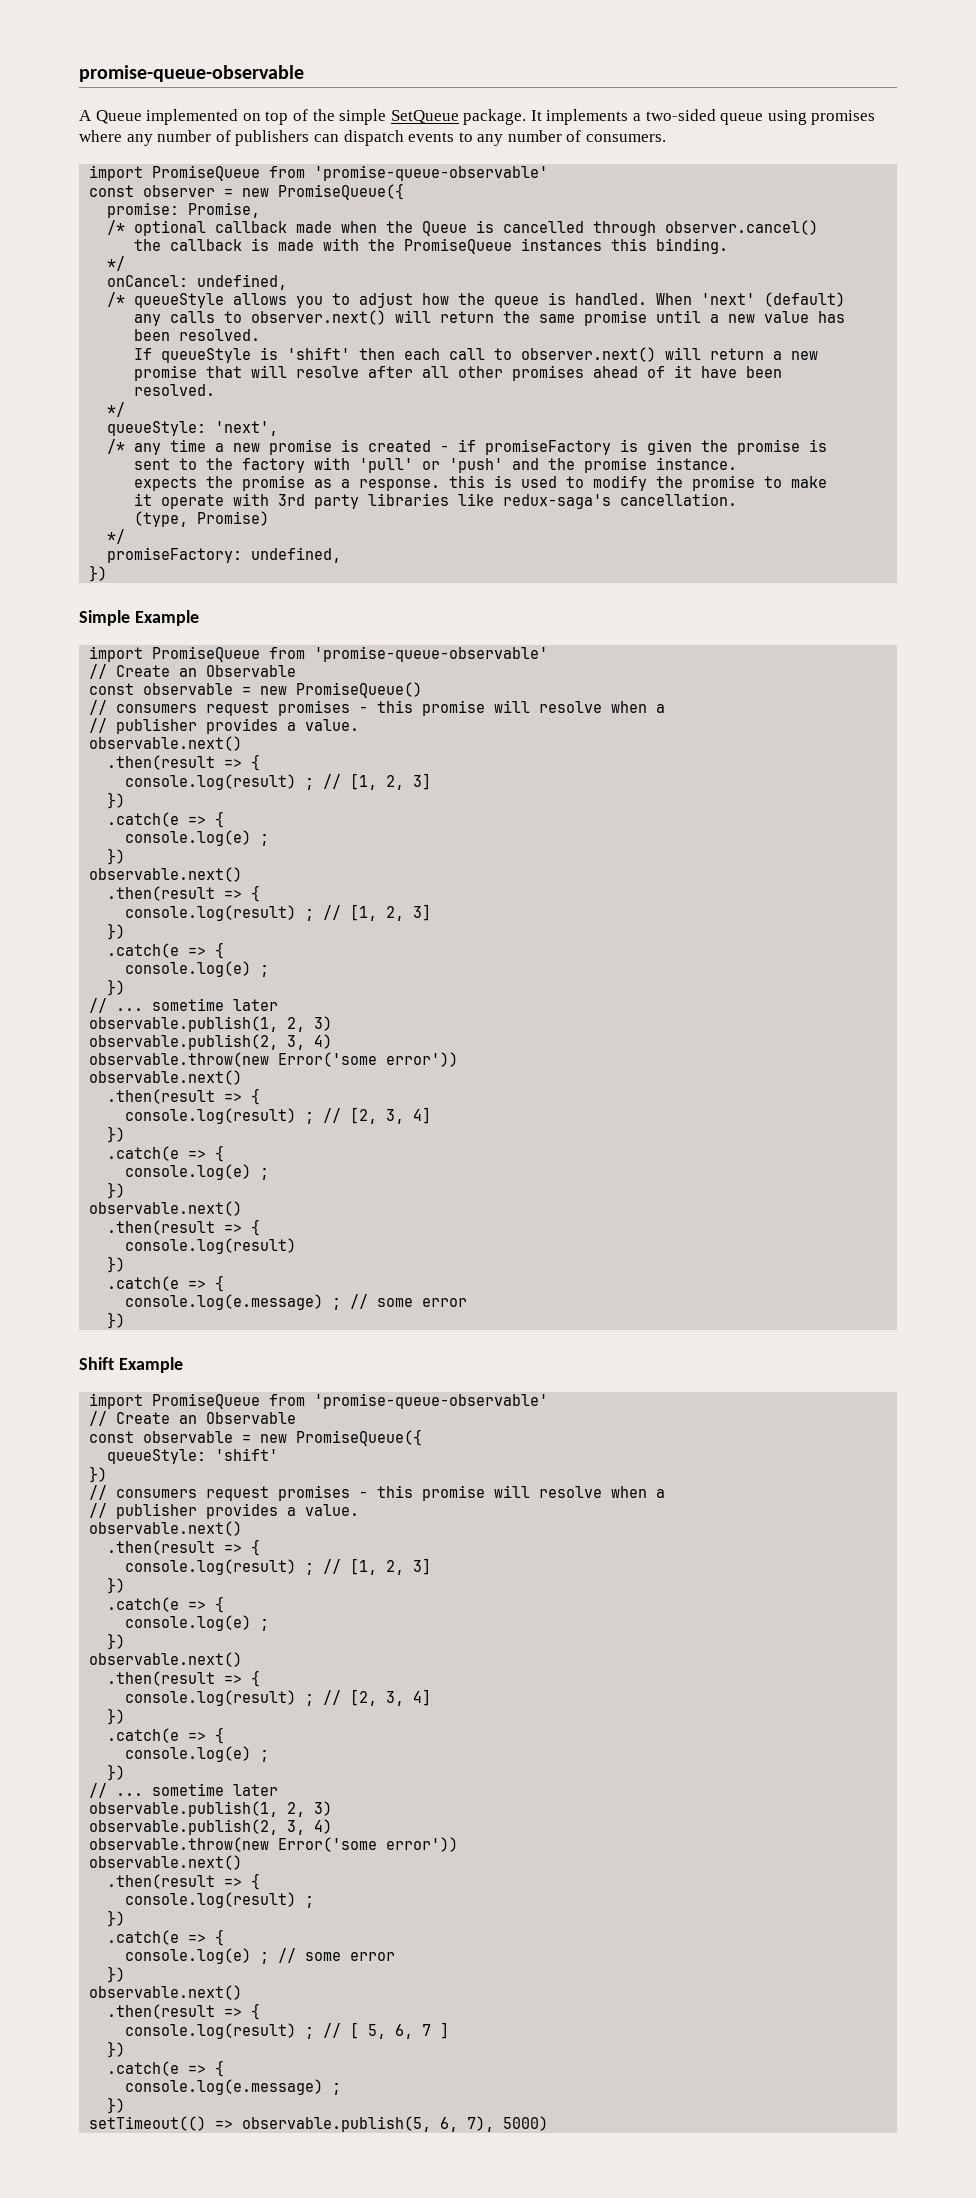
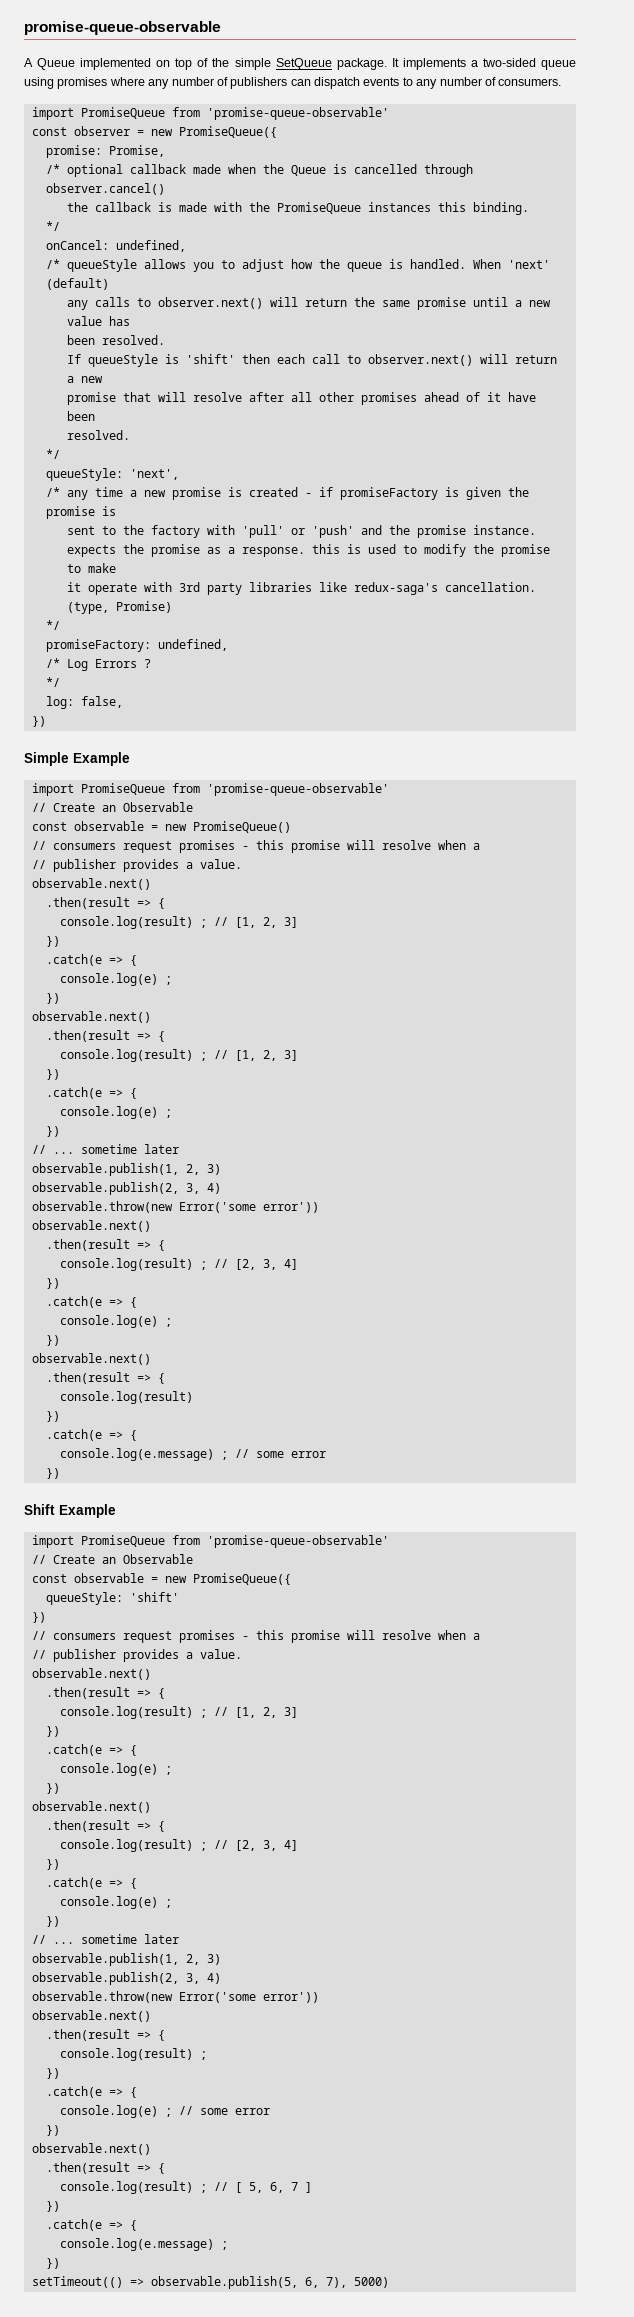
+ /* Log Errors ?
+ */
+ log: false,

